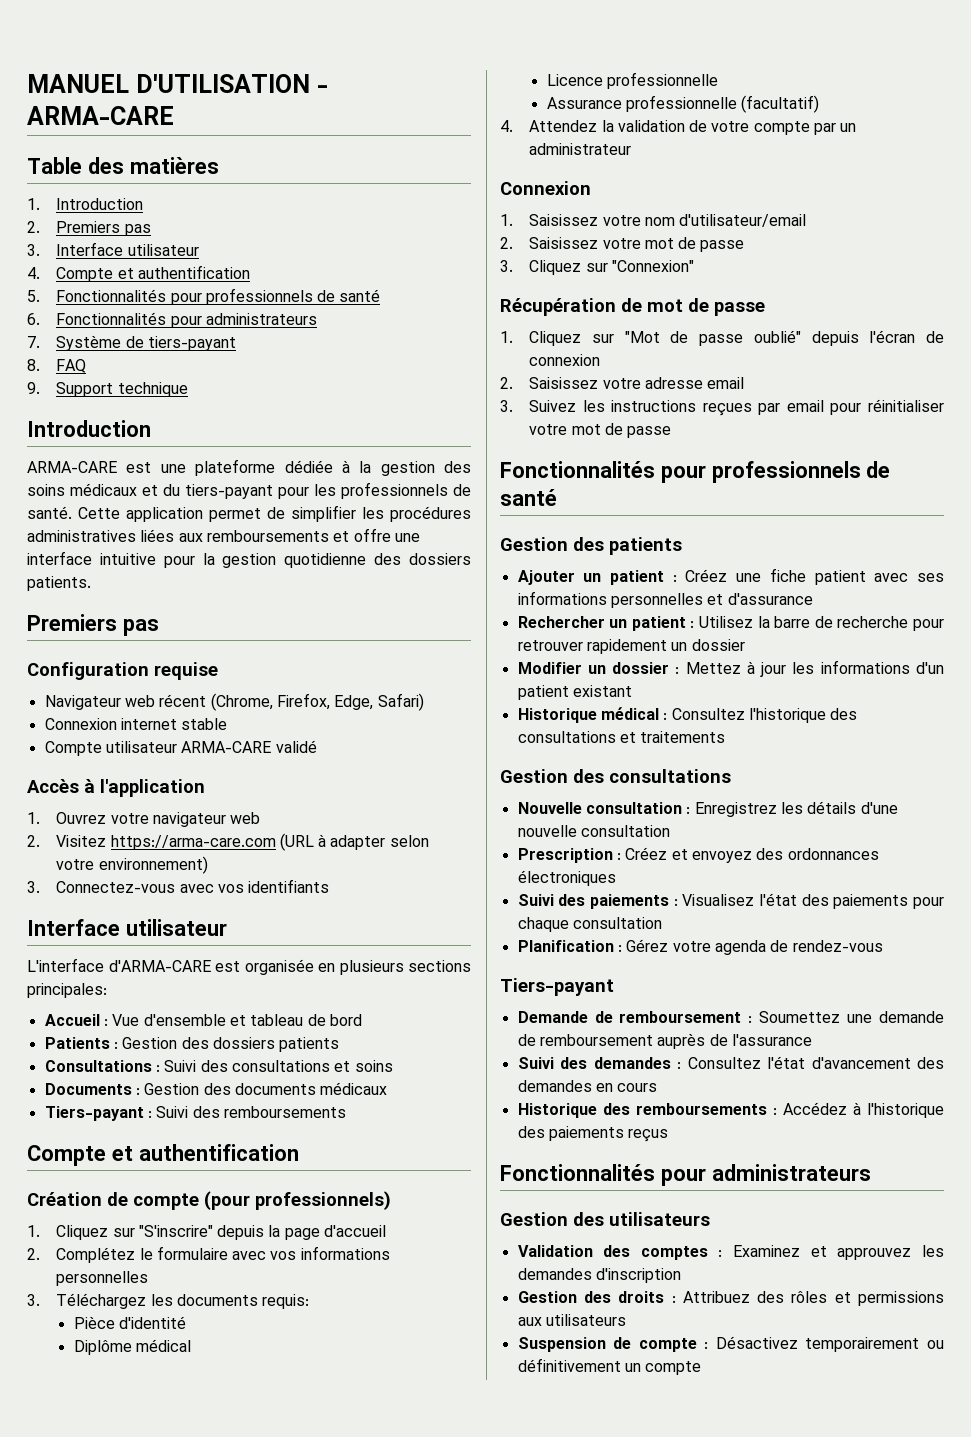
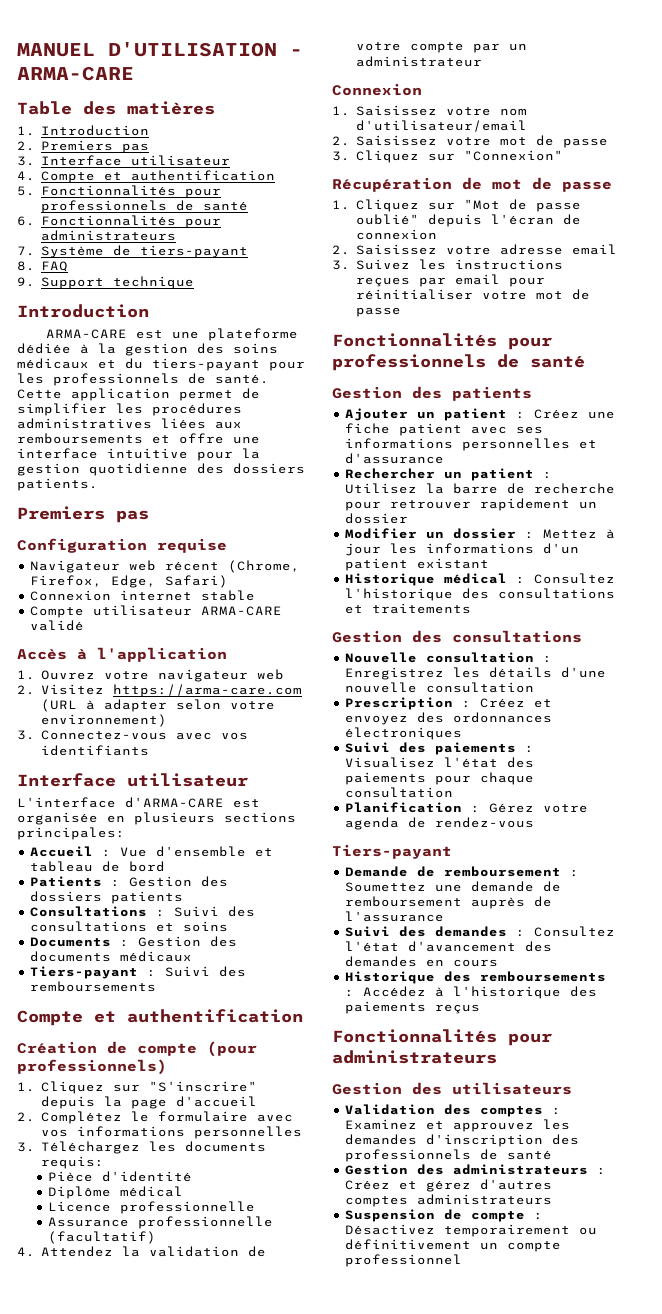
- Validation des comptes : Examinez et approuvez les demandes d'inscription
- Gestion des droits : Attribuez des rôles et permissions aux utilisateurs
+ Validation des comptes : Examinez et approuvez les demandes d'inscription des professionnels de santé
+ Gestion des administrateurs : Créez et gérez d'autres comptes administrateurs
- Suspension de compte : Désactivez temporairement ou définitivement un compte
+ Suspension de compte : Désactivez temporairement ou définitivement un compte professionnel

